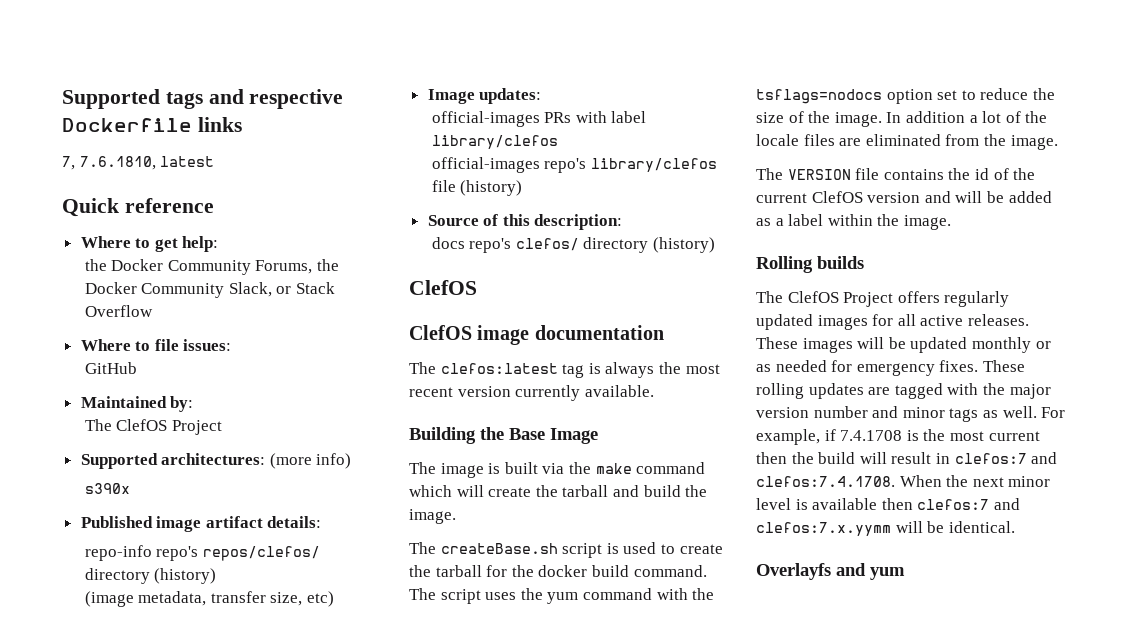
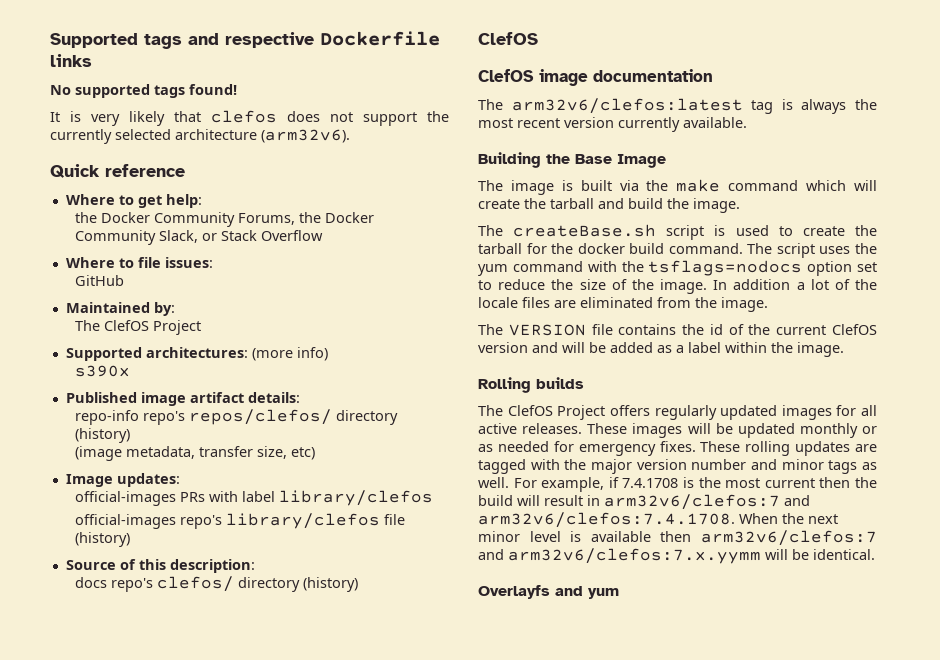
- 7, 7.6.1810, latest
+ No supported tags found!
+ It is very likely that clefos does not support the currently selected architecture (arm32v6).
- The clefos:latest tag is always the most recent version currently available.
+ The arm32v6/clefos:latest tag is always the most recent version currently available.
- For example, if 7.4.1708 is the most current then the build will result in clefos:7 and clefos:7.4.1708. When the next minor level is available then clefos:7 and clefos:7.x.yymm will be identical.
+ For example, if 7.4.1708 is the most current then the build will result in arm32v6/clefos:7 and arm32v6/clefos:7.4.1708. When the next minor level is available then arm32v6/clefos:7 and arm32v6/clefos:7.x.yymm will be identical.

